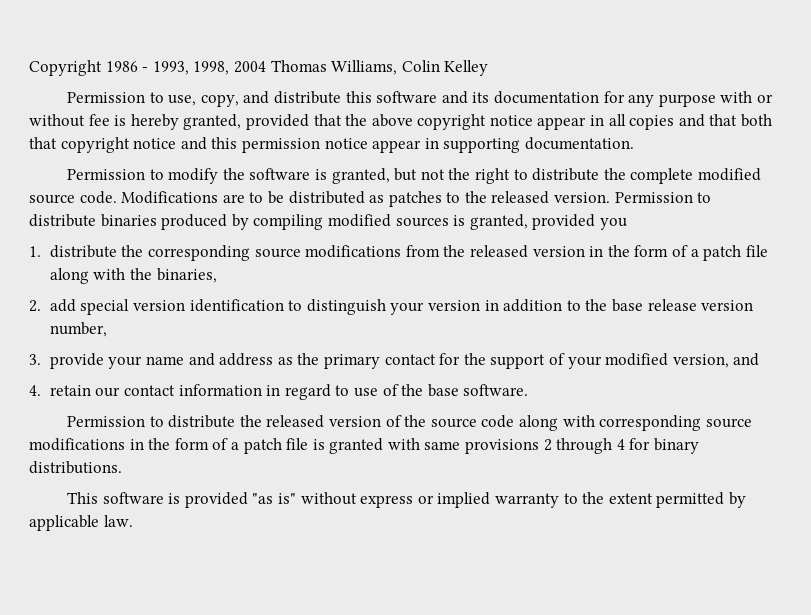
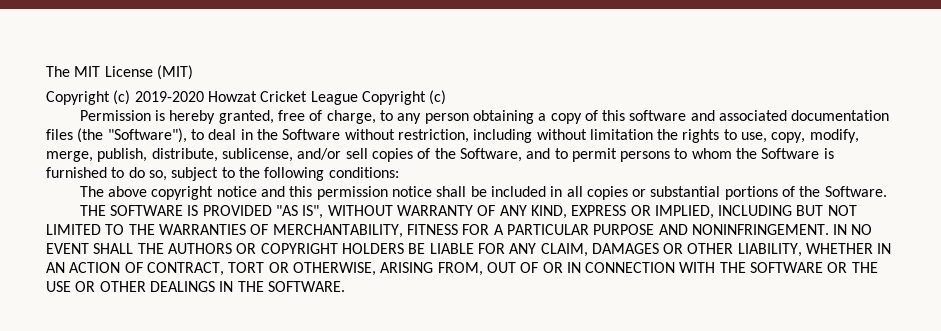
- Copyright 1986 - 1993, 1998, 2004 Thomas Williams, Colin Kelley
- Permission to use, copy, and distribute this software and its documentation for any purpose with or without fee is hereby granted, provided that the above copyright notice appear in all copies and that both that copyright notice and this permission notice appear in supporting documentation.
- Permission to modify the software is granted, but not the right to distribute the complete modified source code. Modifications are to be distributed as patches to the released version. Permission to distribute binaries produced by compiling modified sources is granted, provided you
- 1. distribute the corresponding source modifications from the released version in the form of a patch file along with the binaries,
- 2. add special version identification to distinguish your version in addition to the base release version number,
- 3. provide your name and address as the primary contact for the support of your modified version, and
- 4. retain our contact information in regard to use of the base software.
- Permission to distribute the released version of the source code along with corresponding source modifications in the form of a patch file is granted with same provisions 2 through 4 for binary distributions.
- This software is provided "as is" without express or implied warranty to the extent permitted by applicable law.
+ The MIT License (MIT)
+ Copyright (c) 2019-2020 Howzat Cricket League Copyright (c)
+ Permission is hereby granted, free of charge, to any person obtaining a copy of this software and associated documentation files (the "Software"), to deal in the Software without restriction, including without limitation the rights to use, copy, modify, merge, publish, distribute, sublicense, and/or sell copies of the Software, and to permit persons to whom the Software is furnished to do so, subject to the following conditions:
+ The above copyright notice and this permission notice shall be included in all copies or substantial portions of the Software.
+ THE SOFTWARE IS PROVIDED "AS IS", WITHOUT WARRANTY OF ANY KIND, EXPRESS OR IMPLIED, INCLUDING BUT NOT LIMITED TO THE WARRANTIES OF MERCHANTABILITY, FITNESS FOR A PARTICULAR PURPOSE AND NONINFRINGEMENT. IN NO EVENT SHALL THE AUTHORS OR COPYRIGHT HOLDERS BE LIABLE FOR ANY CLAIM, DAMAGES OR OTHER LIABILITY, WHETHER IN AN ACTION OF CONTRACT, TORT OR OTHERWISE, ARISING FROM, OUT OF OR IN CONNECTION WITH THE SOFTWARE OR THE USE OR OTHER DEALINGS IN THE SOFTWARE.

